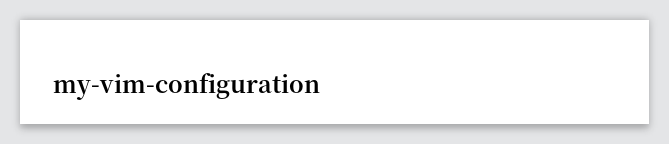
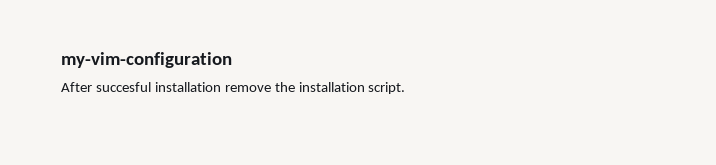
+ After succesful installation remove the installation script.

